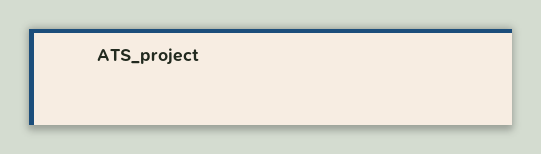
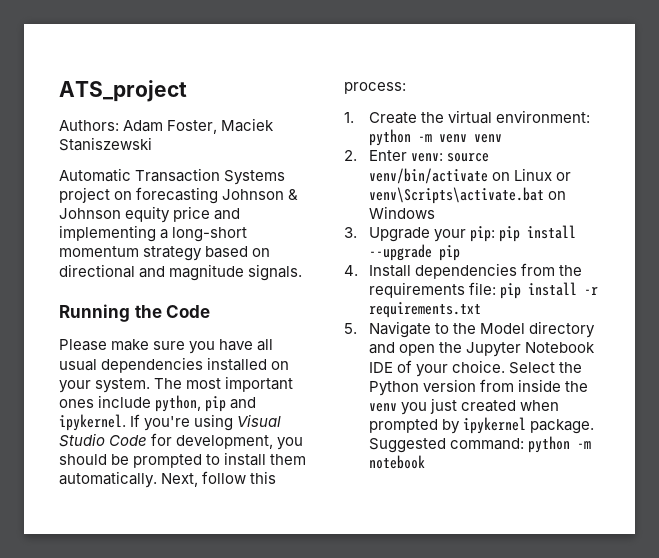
+ Authors: Adam Foster, Maciek Staniszewski
+ Automatic Transaction Systems project on forecasting Johnson & Johnson equity price and implementing a long-short momentum strategy based on directional and magnitude signals.
+ Running the Code
+ Please make sure you have all usual dependencies installed on your system. The most important ones include python, pip and ipykernel. If you're using Visual Studio Code for development, you should be prompted to install them automatically. Next, follow this process:
+ 1. Create the virtual environment: python -m venv venv
+ 2. Enter venv: source venv/bin/activate on Linux or venv\Scripts\activate.bat on Windows
+ 3. Upgrade your pip: pip install --upgrade pip
+ 4. Install dependencies from the requirements file: pip install -r requirements.txt
+ 5. Navigate to the Model directory and open the Jupyter Notebook IDE of your choice. Select the Python version from inside the venv you just created when prompted by ipykernel package. Suggested command: python -m notebook

